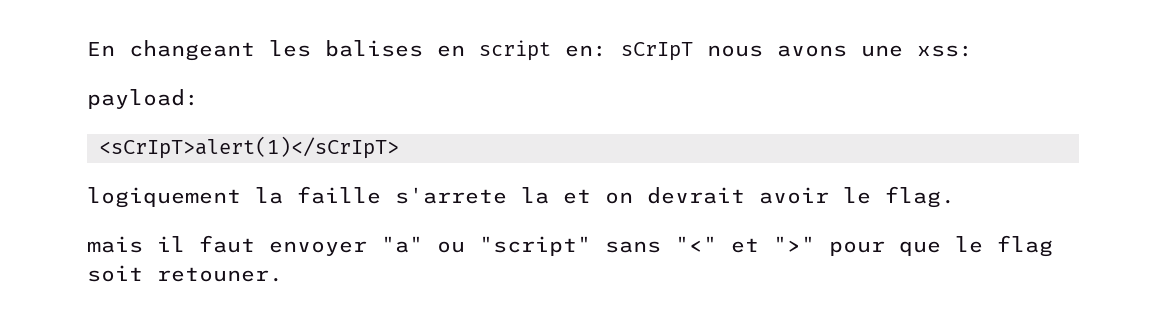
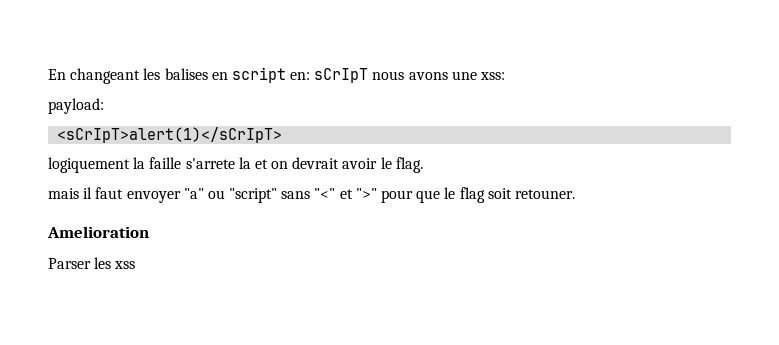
+ Amelioration
+ Parser les xss

